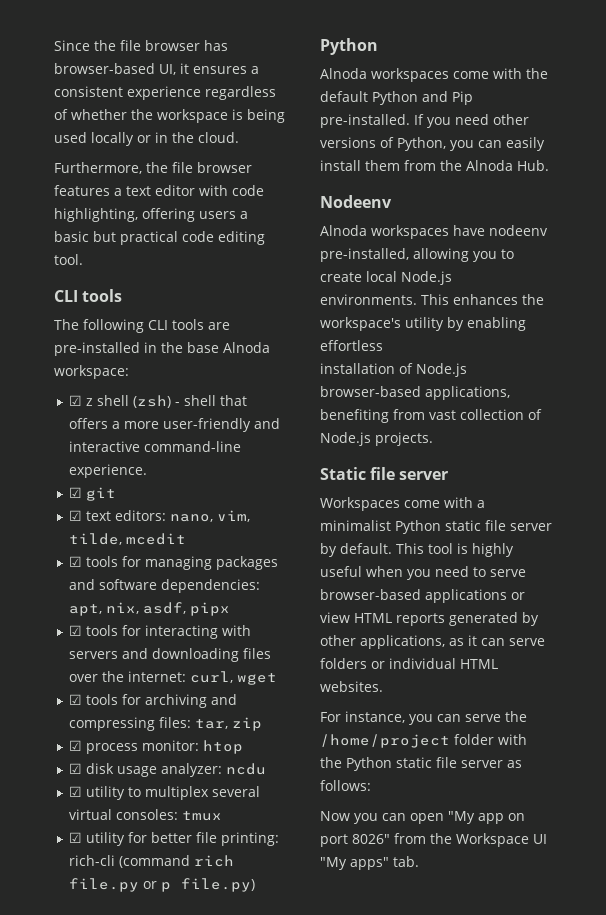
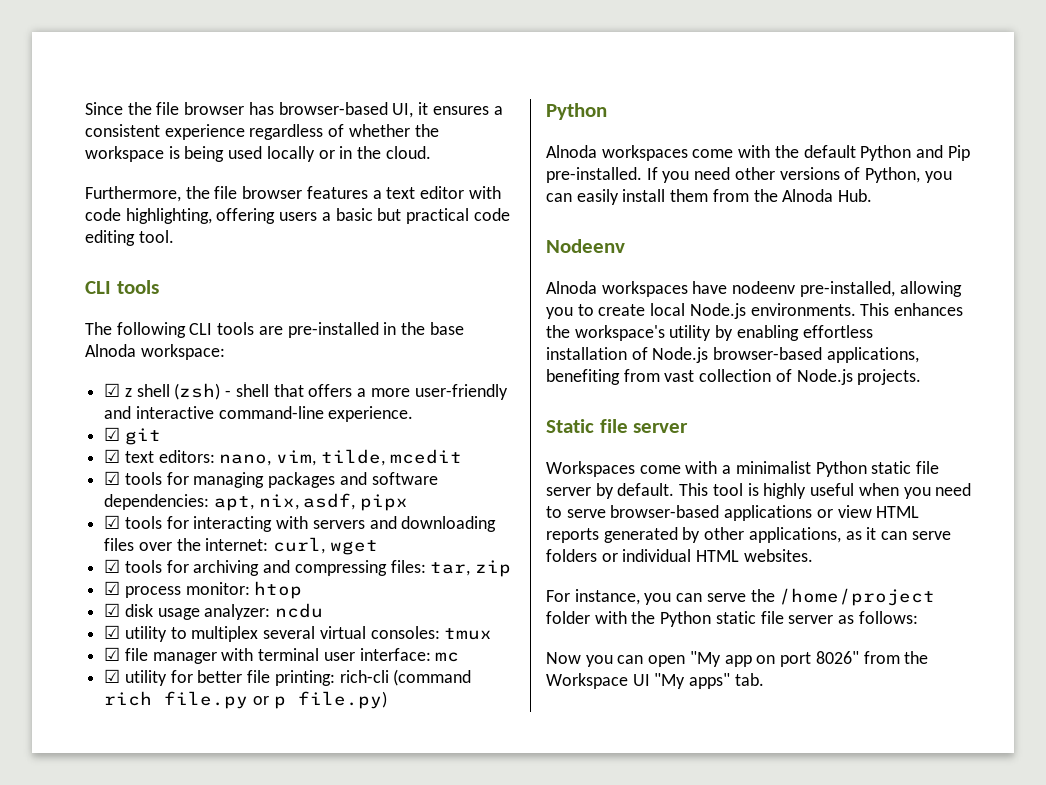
+ ☑ file manager with terminal user interface: mc

